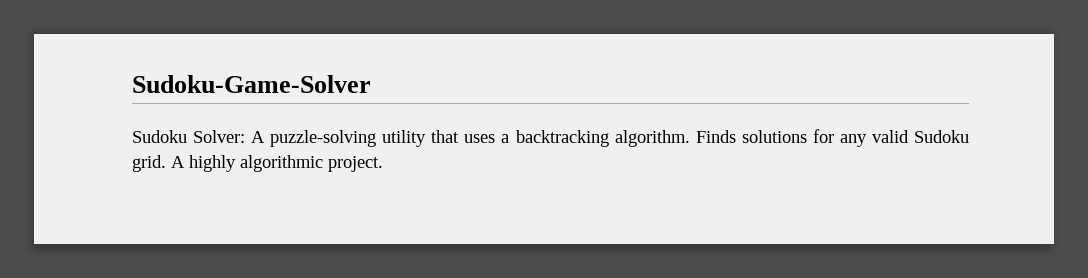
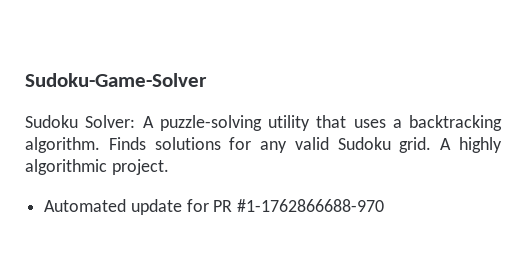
+ Automated update for PR #1-1762866688-970

